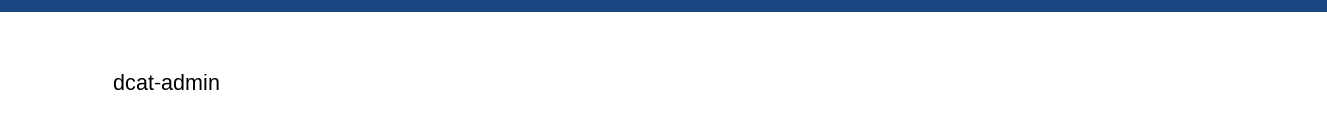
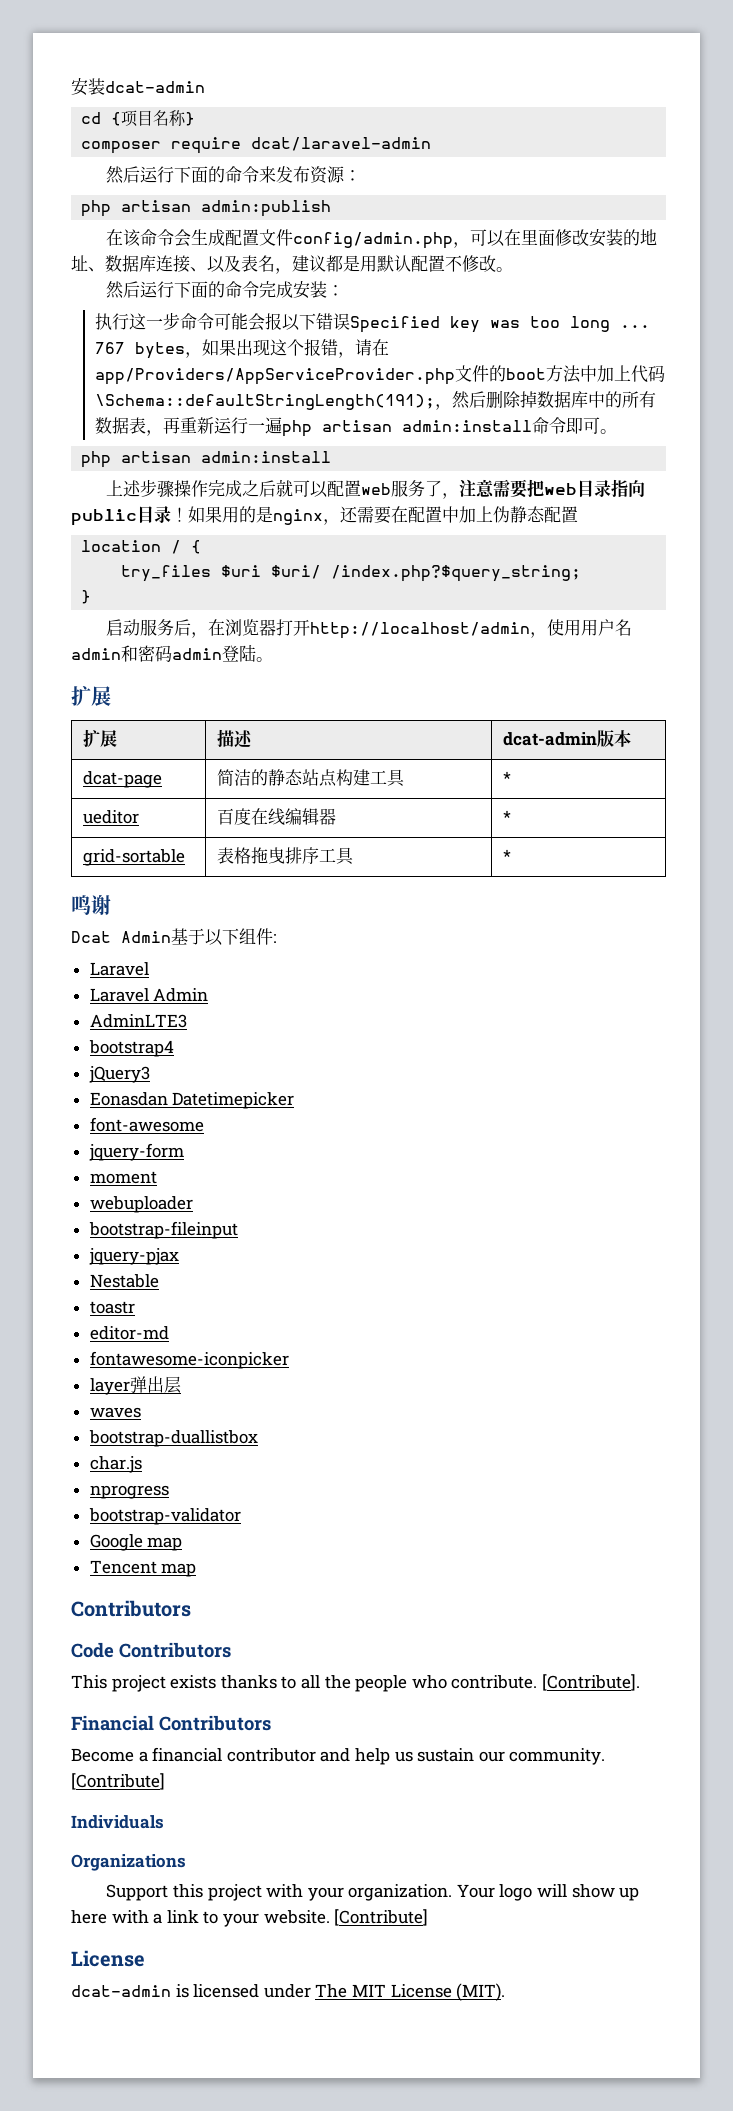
- dcat-admin
+ 安装dcat-admin
+ cd {项目名称}
+ composer require dcat/laravel-admin
+ 然后运行下面的命令来发布资源：
+ php artisan admin:publish
+ 在该命令会生成配置文件config/admin.php，可以在里面修改安装的地址、数据库连接、以及表名，建议都是用默认配置不修改。
+ 然后运行下面的命令完成安装：
+ 执行这一步命令可能会报以下错误Specified key was too long ... 767 bytes，如果出现这个报错，请在app/Providers/AppServiceProvider.php文件的boot方法中加上代码\Schema::defaultStringLength(191);，然后删除掉数据库中的所有数据表，再重新运行一遍php artisan admin:install命令即可。
+ php artisan admin:install
+ 上述步骤操作完成之后就可以配置web服务了，注意需要把web目录指向public目录！如果用的是nginx，还需要在配置中加上伪静态配置
+ location / {
+ try_files $uri $uri/ /index.php?$query_string;
+ }
+ 启动服务后，在浏览器打开http://localhost/admin，使用用户名admin和密码admin登陆。
+ 扩展
+ 扩展 | 描述 | dcat-admin版本
+ dcat-page | 简洁的静态站点构建工具 | *
+ ueditor | 百度在线编辑器 | *
+ grid-sortable | 表格拖曳排序工具 | *
+ 鸣谢
+ Dcat Admin基于以下组件:
+ Laravel
+ Laravel Admin
+ AdminLTE3
+ bootstrap4
+ jQuery3
+ Eonasdan Datetimepicker
+ font-awesome
+ jquery-form
+ moment
+ webuploader
+ bootstrap-fileinput
+ jquery-pjax
+ Nestable
+ toastr
+ editor-md
+ fontawesome-iconpicker
+ layer弹出层
+ waves
+ bootstrap-duallistbox
+ char.js
+ nprogress
+ bootstrap-validator
+ Google map
+ Tencent map
+ Contributors
+ Code Contributors
+ This project exists thanks to all the people who contribute. [Contribute].
+ Financial Contributors
+ Become a financial contributor and help us sustain our community. [Contribute]
+ Individuals
+ Organizations
+ Support this project with your organization. Your logo will show up here with a link to your website. [Contribute]
+ License
+ dcat-admin is licensed under The MIT License (MIT).

